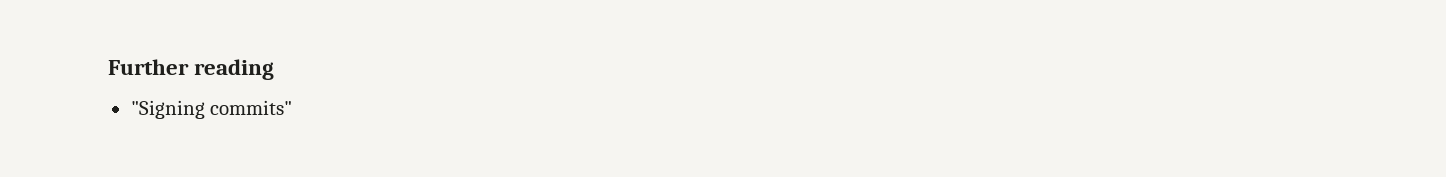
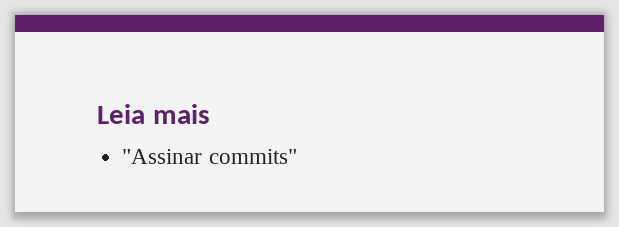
- Further reading
- "Signing commits"
+ Leia mais
+ "Assinar commits"

